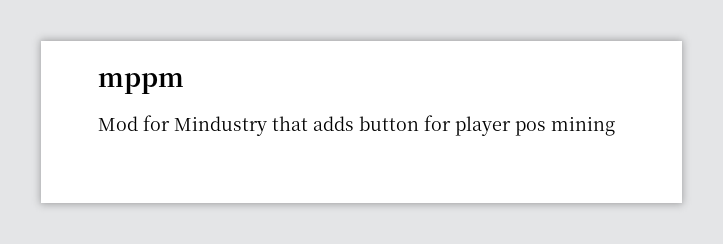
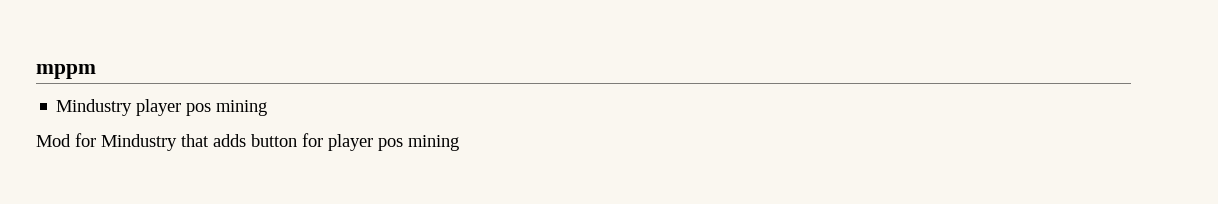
+ Mindustry player pos mining

